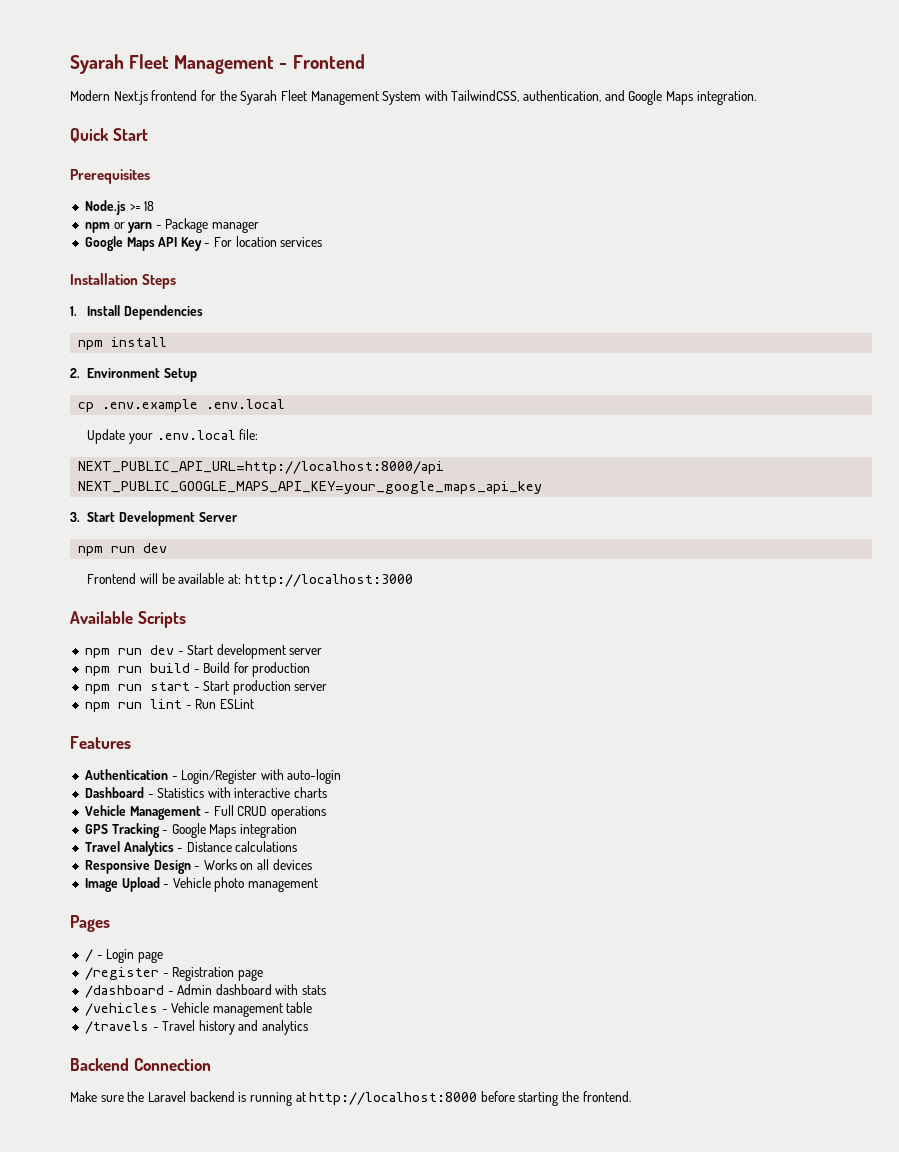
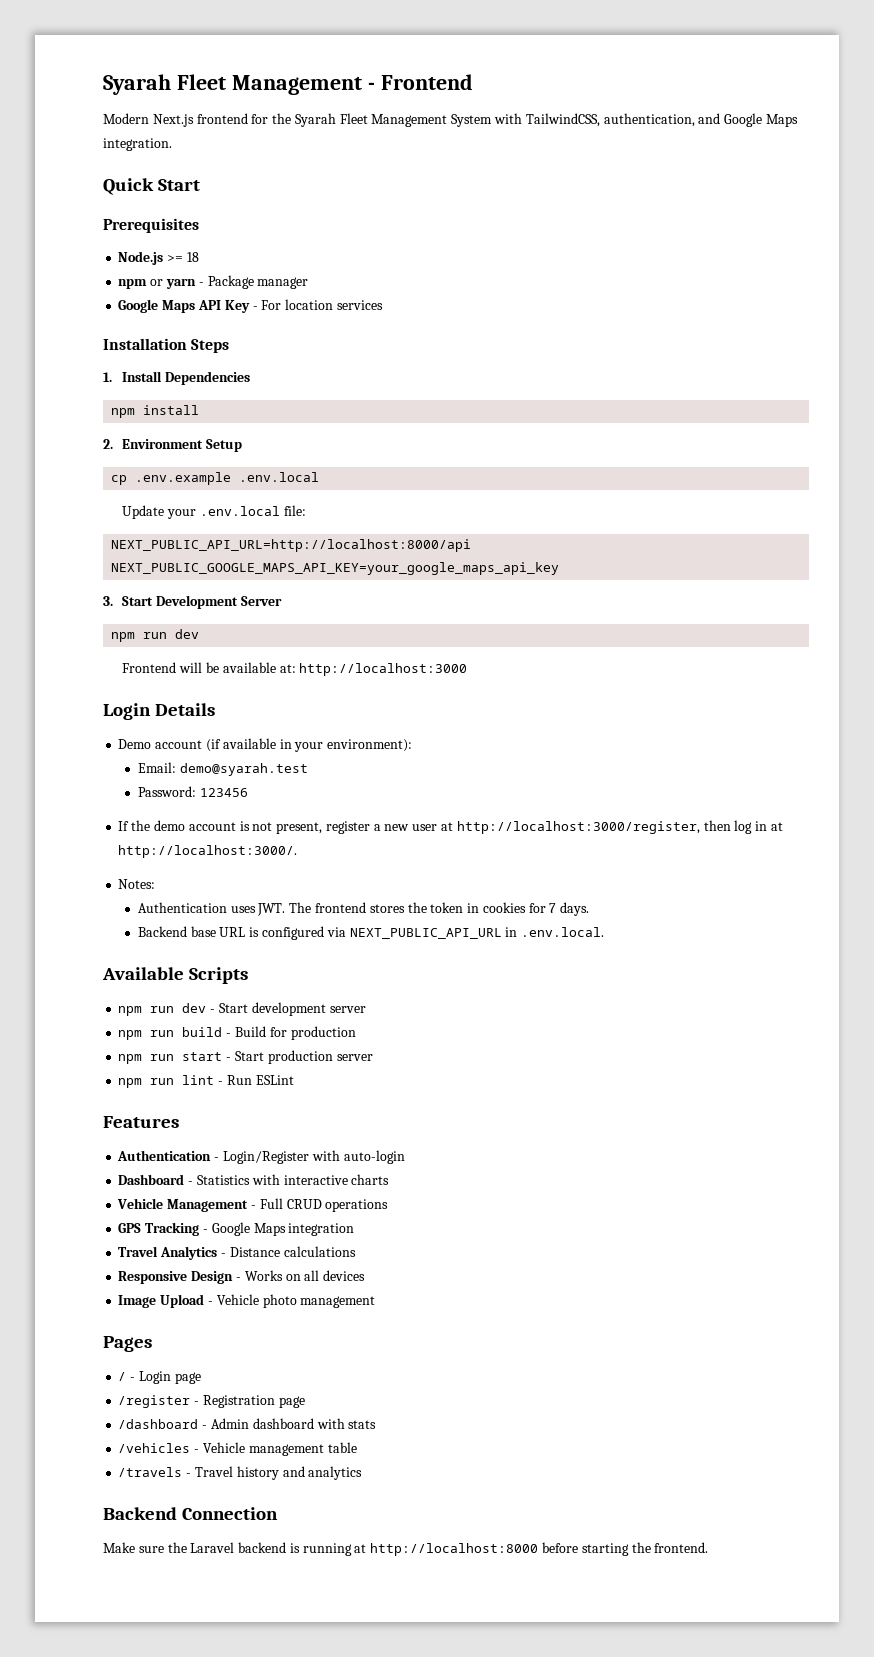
+ Login Details
+ Demo account (if available in your environment):
+ Email: demo@syarah.test
+ Password: 123456
+ If the demo account is not present, register a new user at http://localhost:3000/register, then log in at http://localhost:3000/.
+ Notes:
+ Authentication uses JWT. The frontend stores the token in cookies for 7 days.
+ Backend base URL is configured via NEXT_PUBLIC_API_URL in .env.local.

